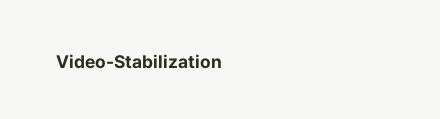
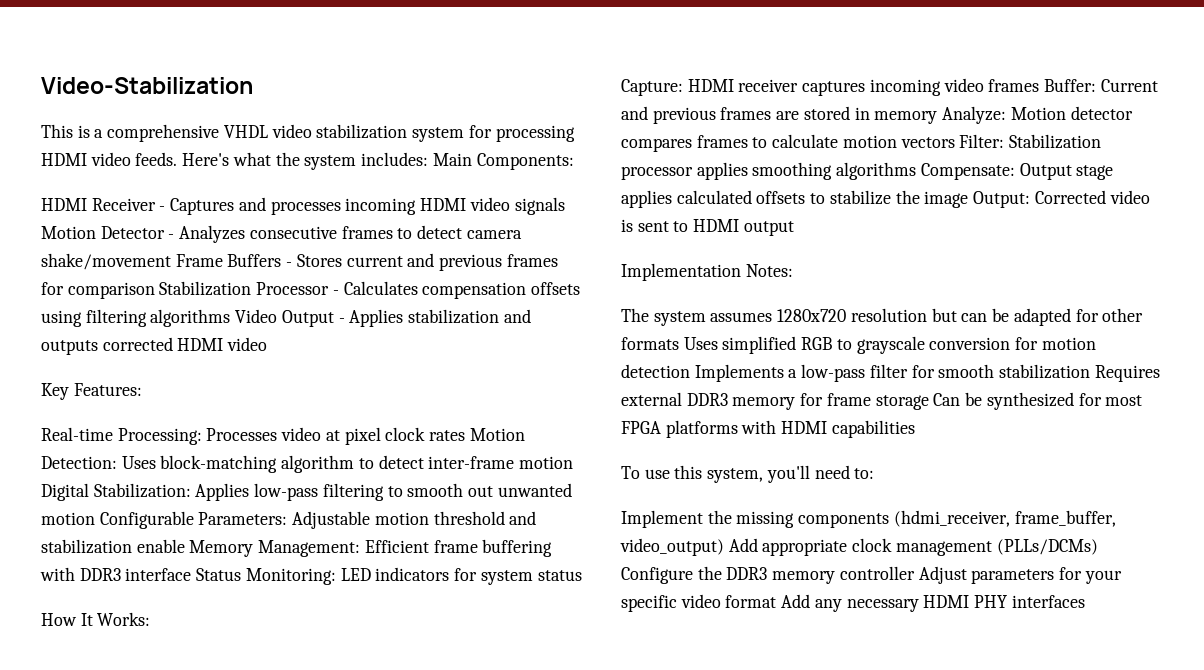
+ This is a comprehensive VHDL video stabilization system for processing HDMI video feeds. Here's what the system includes: Main Components:
+ HDMI Receiver - Captures and processes incoming HDMI video signals Motion Detector - Analyzes consecutive frames to detect camera shake/movement Frame Buffers - Stores current and previous frames for comparison Stabilization Processor - Calculates compensation offsets using filtering algorithms Video Output - Applies stabilization and outputs corrected HDMI video
+ Key Features:
+ Real-time Processing: Processes video at pixel clock rates Motion Detection: Uses block-matching algorithm to detect inter-frame motion Digital Stabilization: Applies low-pass filtering to smooth out unwanted motion Configurable Parameters: Adjustable motion threshold and stabilization enable Memory Management: Efficient frame buffering with DDR3 interface Status Monitoring: LED indicators for system status
+ How It Works:
+ Capture: HDMI receiver captures incoming video frames Buffer: Current and previous frames are stored in memory Analyze: Motion detector compares frames to calculate motion vectors Filter: Stabilization processor applies smoothing algorithms Compensate: Output stage applies calculated offsets to stabilize the image Output: Corrected video is sent to HDMI output
+ Implementation Notes:
+ The system assumes 1280x720 resolution but can be adapted for other formats Uses simplified RGB to grayscale conversion for motion detection Implements a low-pass filter for smooth stabilization Requires external DDR3 memory for frame storage Can be synthesized for most FPGA platforms with HDMI capabilities
+ To use this system, you'll need to:
+ Implement the missing components (hdmi_receiver, frame_buffer, video_output) Add appropriate clock management (PLLs/DCMs) Configure the DDR3 memory controller Adjust parameters for your specific video format Add any necessary HDMI PHY interfaces

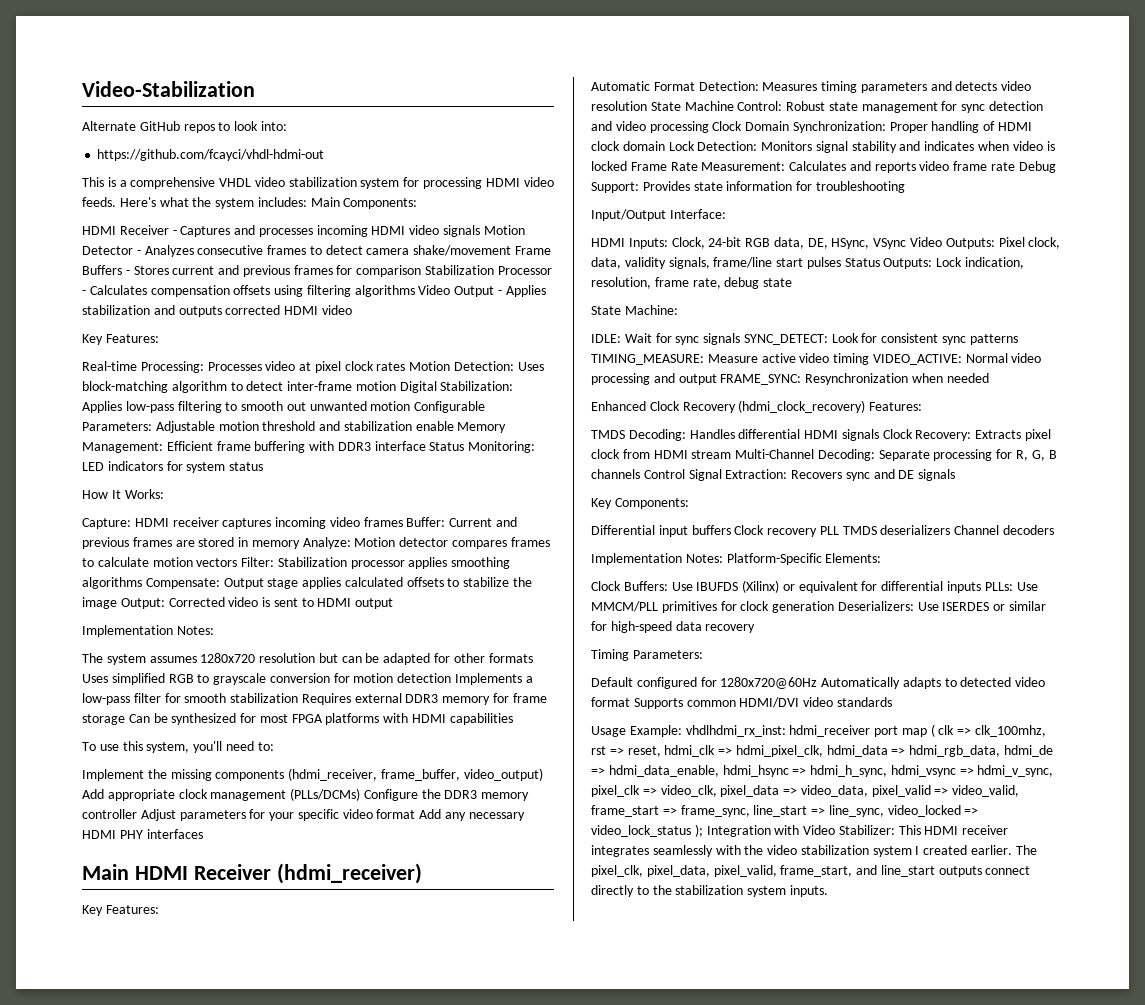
+ Alternate GitHub repos to look into:
+ https://github.com/fcayci/vhdl-hdmi-out
+ Main HDMI Receiver (hdmi_receiver)
+ Key Features:
+ Automatic Format Detection: Measures timing parameters and detects video resolution State Machine Control: Robust state management for sync detection and video processing Clock Domain Synchronization: Proper handling of HDMI clock domain Lock Detection: Monitors signal stability and indicates when video is locked Frame Rate Measurement: Calculates and reports video frame rate Debug Support: Provides state information for troubleshooting
+ Input/Output Interface:
+ HDMI Inputs: Clock, 24-bit RGB data, DE, HSync, VSync Video Outputs: Pixel clock, data, validity signals, frame/line start pulses Status Outputs: Lock indication, resolution, frame rate, debug state
+ State Machine:
+ IDLE: Wait for sync signals SYNC_DETECT: Look for consistent sync patterns TIMING_MEASURE: Measure active video timing VIDEO_ACTIVE: Normal video processing and output FRAME_SYNC: Resynchronization when needed
+ Enhanced Clock Recovery (hdmi_clock_recovery) Features:
+ TMDS Decoding: Handles differential HDMI signals Clock Recovery: Extracts pixel clock from HDMI stream Multi-Channel Decoding: Separate processing for R, G, B channels Control Signal Extraction: Recovers sync and DE signals
+ Key Components:
+ Differential input buffers Clock recovery PLL TMDS deserializers Channel decoders
+ Implementation Notes: Platform-Specific Elements:
+ Clock Buffers: Use IBUFDS (Xilinx) or equivalent for differential inputs PLLs: Use MMCM/PLL primitives for clock generation Deserializers: Use ISERDES or similar for high-speed data recovery
+ Timing Parameters:
+ Default configured for 1280x720@60Hz Automatically adapts to detected video format Supports common HDMI/DVI video standards
+ Usage Example: vhdlhdmi_rx_inst: hdmi_receiver port map ( clk => clk_100mhz, rst => reset, hdmi_clk => hdmi_pixel_clk, hdmi_data => hdmi_rgb_data, hdmi_de => hdmi_data_enable, hdmi_hsync => hdmi_h_sync, hdmi_vsync => hdmi_v_sync, pixel_clk => video_clk, pixel_data => video_data, pixel_valid => video_valid, frame_start => frame_sync, line_start => line_sync, video_locked => video_lock_status ); Integration with Video Stabilizer: This HDMI receiver integrates seamlessly with the video stabilization system I created earlier. The pixel_clk, pixel_data, pixel_valid, frame_start, and line_start outputs connect directly to the stabilization system inputs.

